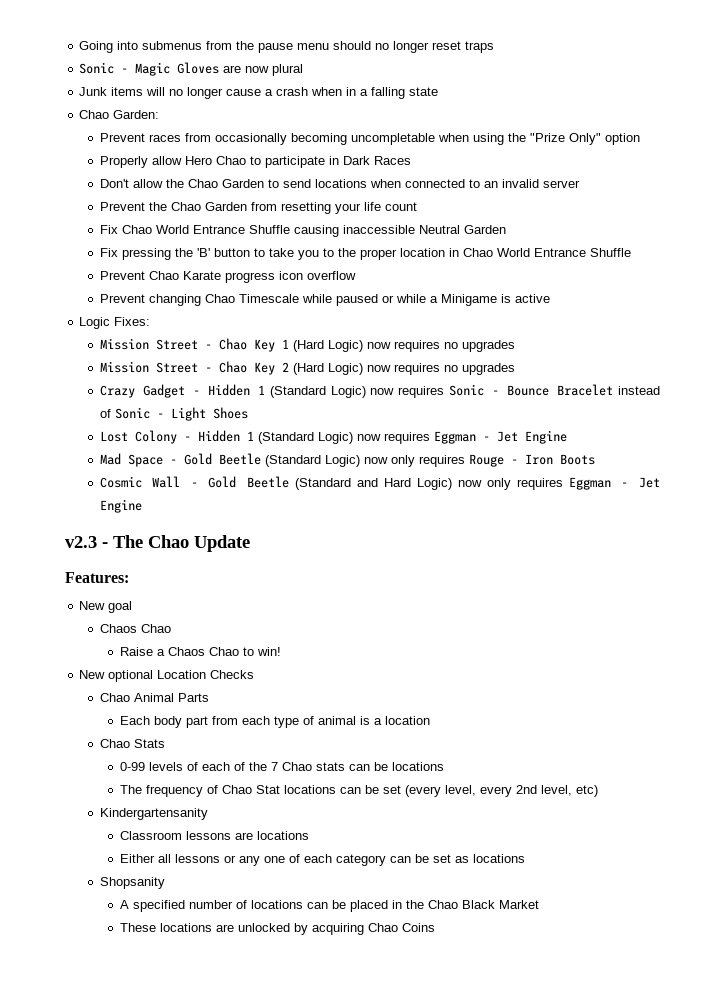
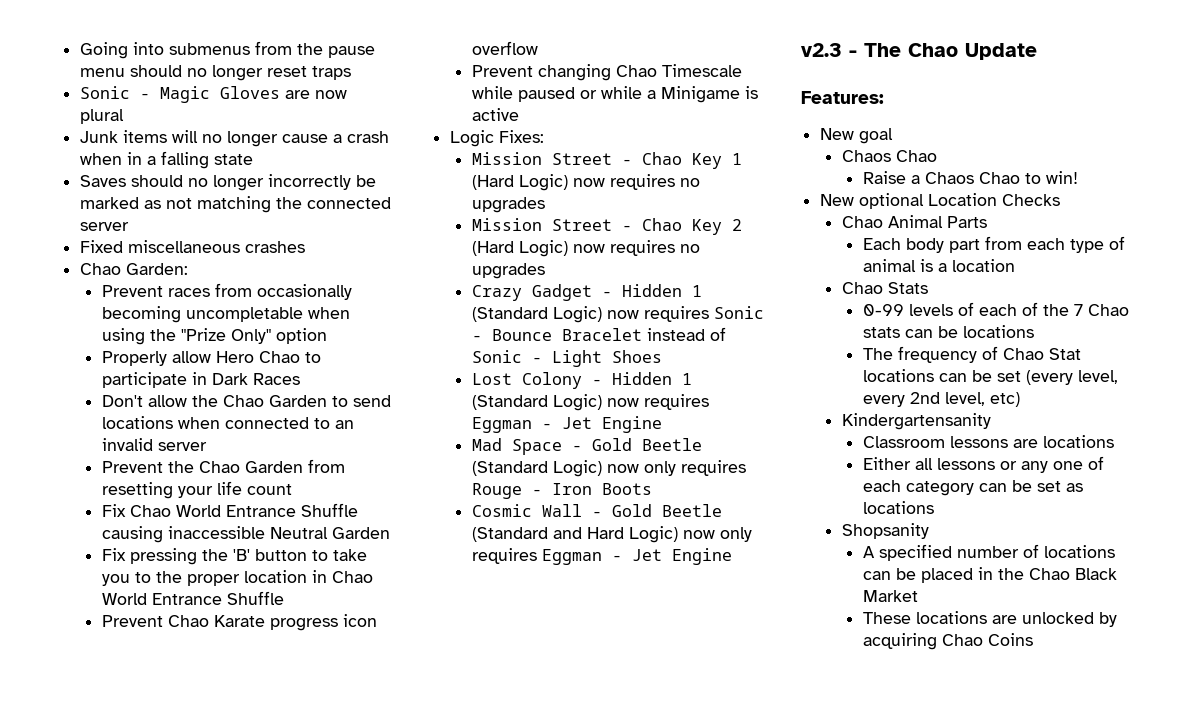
+ Saves should no longer incorrectly be marked as not matching the connected server
+ Fixed miscellaneous crashes

